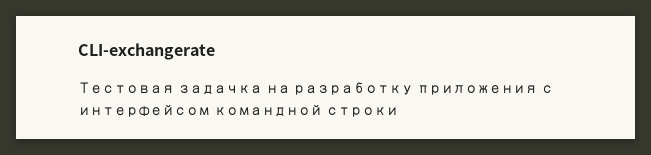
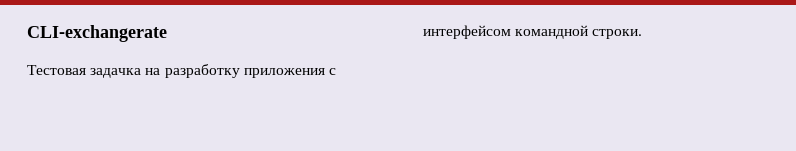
- Тестовая задачка на разработку приложения с интерфейсом командной строки
+ Тестовая задачка на разработку приложения с интерфейсом командной строки.

